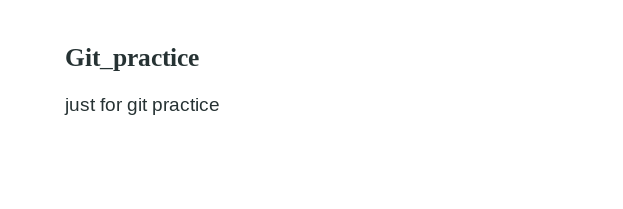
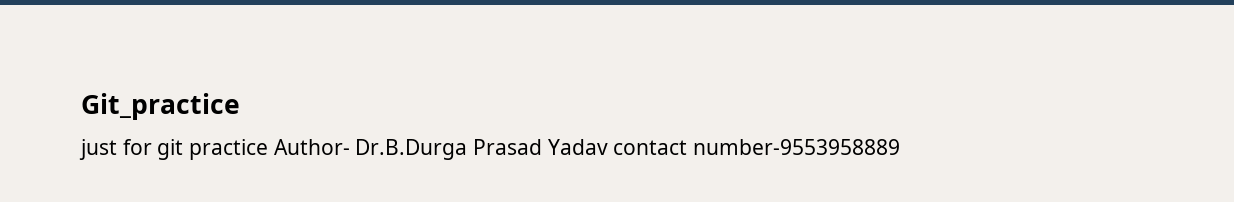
- just for git practice
+ just for git practice Author- Dr.B.Durga Prasad Yadav contact number-9553958889

